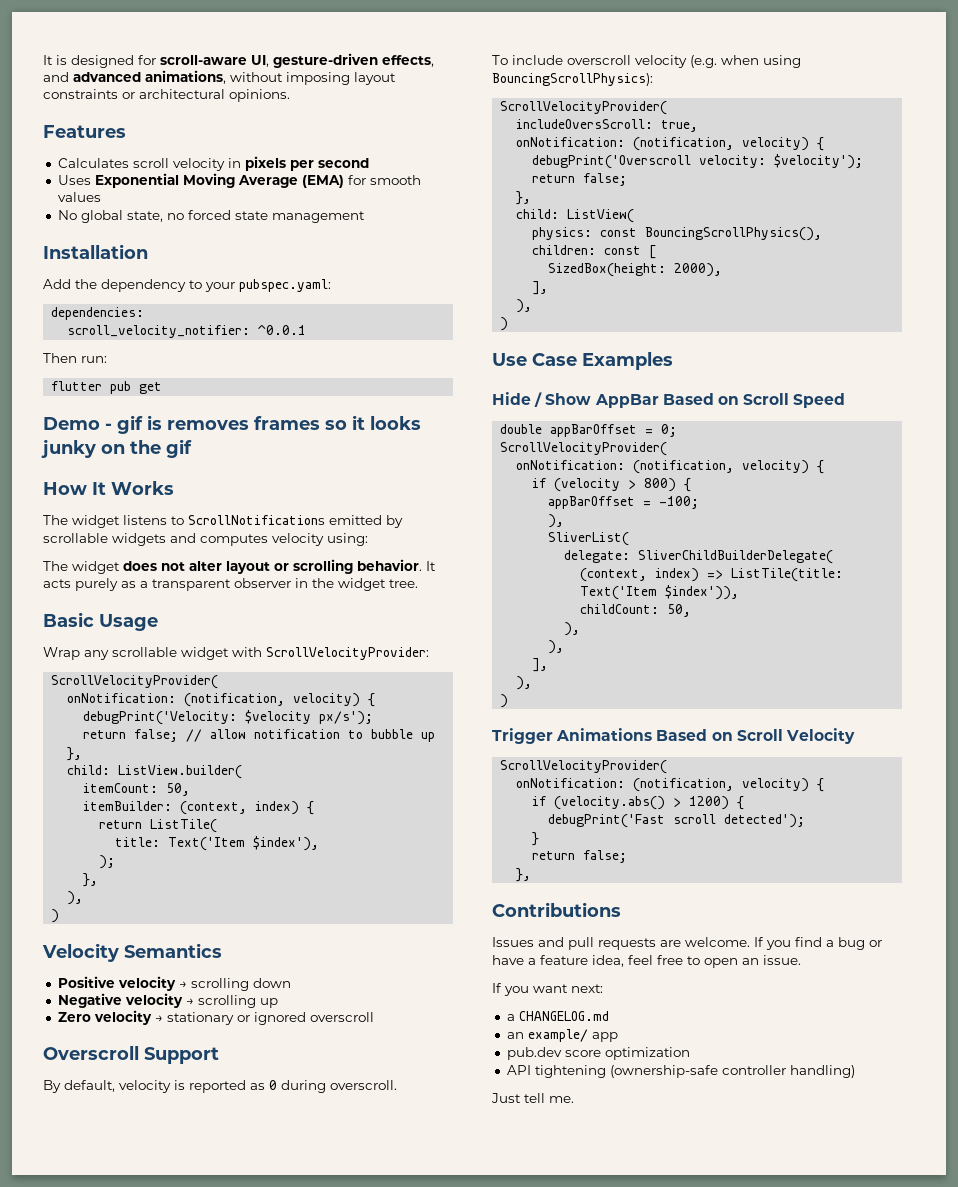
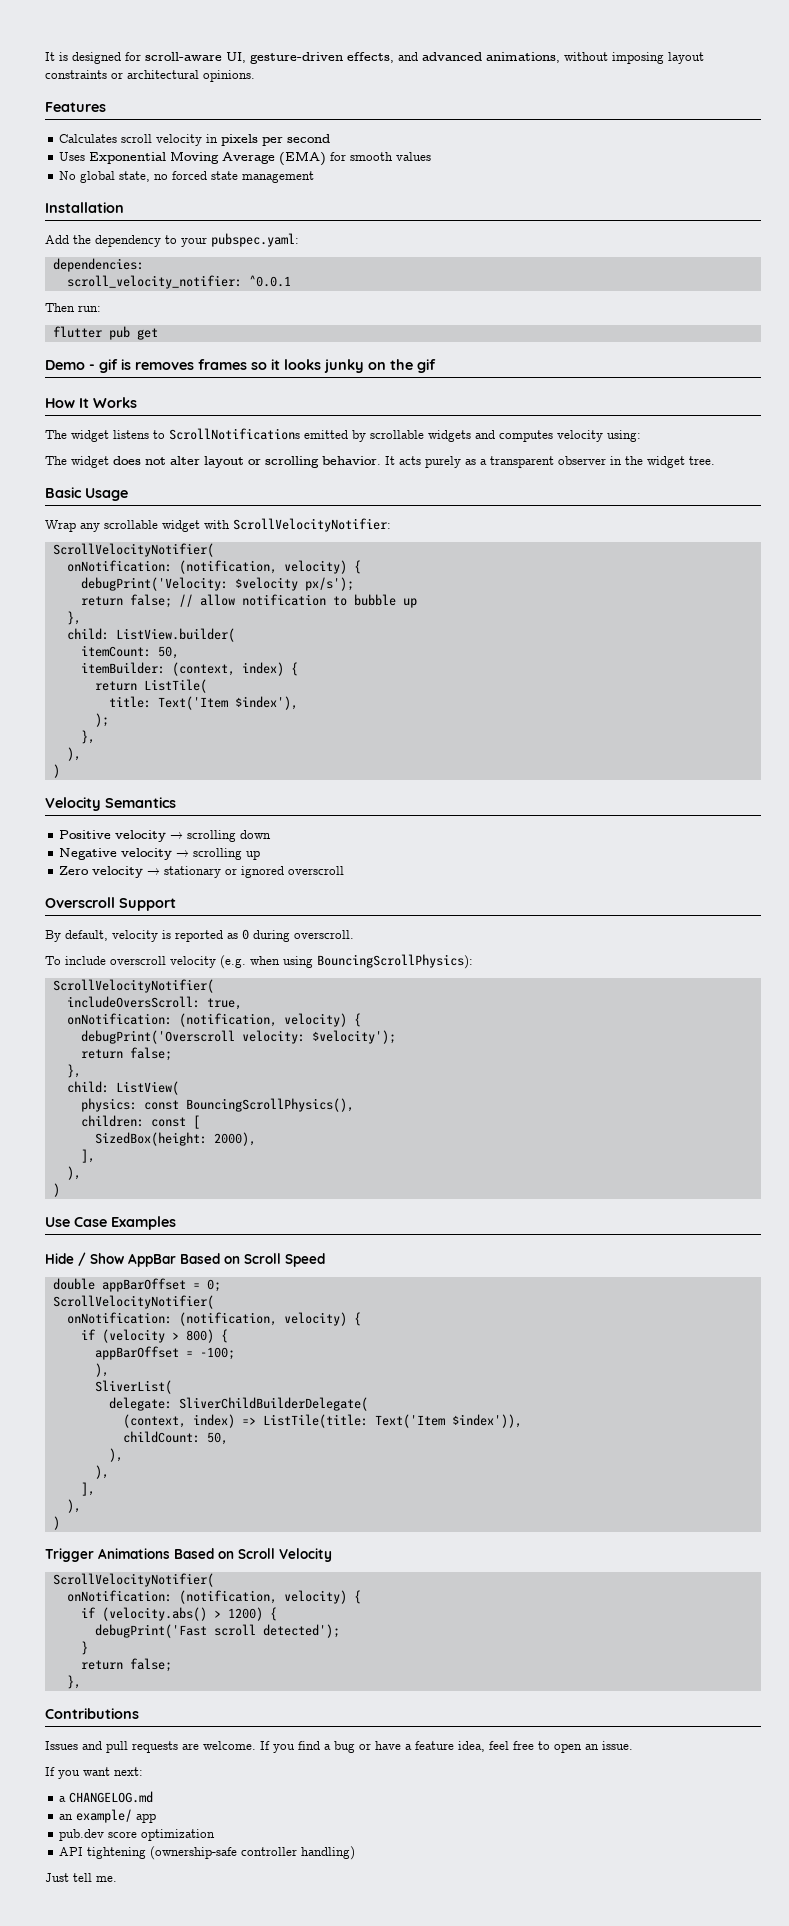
- Wrap any scrollable widget with ScrollVelocityProvider:
- ScrollVelocityProvider(
+ Wrap any scrollable widget with ScrollVelocityNotifier:
+ ScrollVelocityNotifier(
  To include overscroll velocity (e.g. when using BouncingScrollPhysics):
- ScrollVelocityProvider(
+ ScrollVelocityNotifier(
  double appBarOffset = 0;
- ScrollVelocityProvider(
+ ScrollVelocityNotifier(
  Trigger Animations Based on Scroll Velocity
- ScrollVelocityProvider(
+ ScrollVelocityNotifier(

